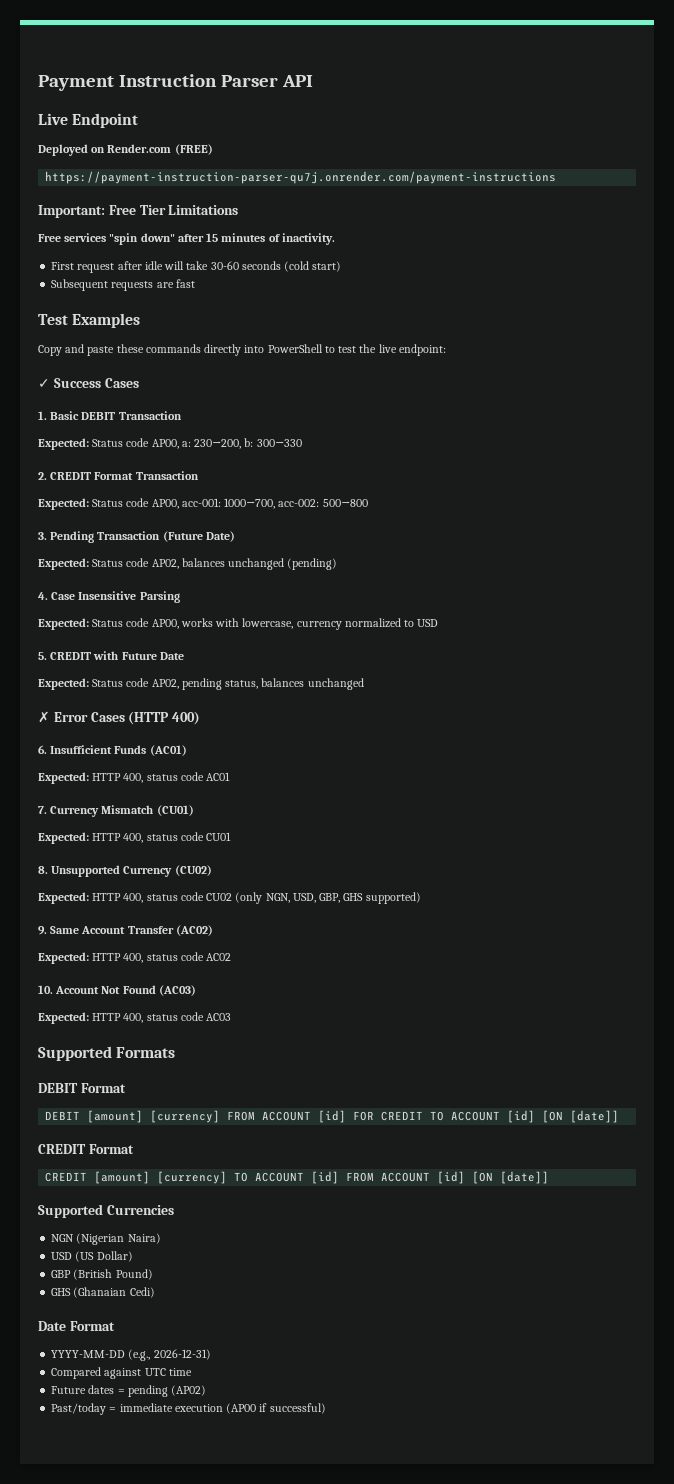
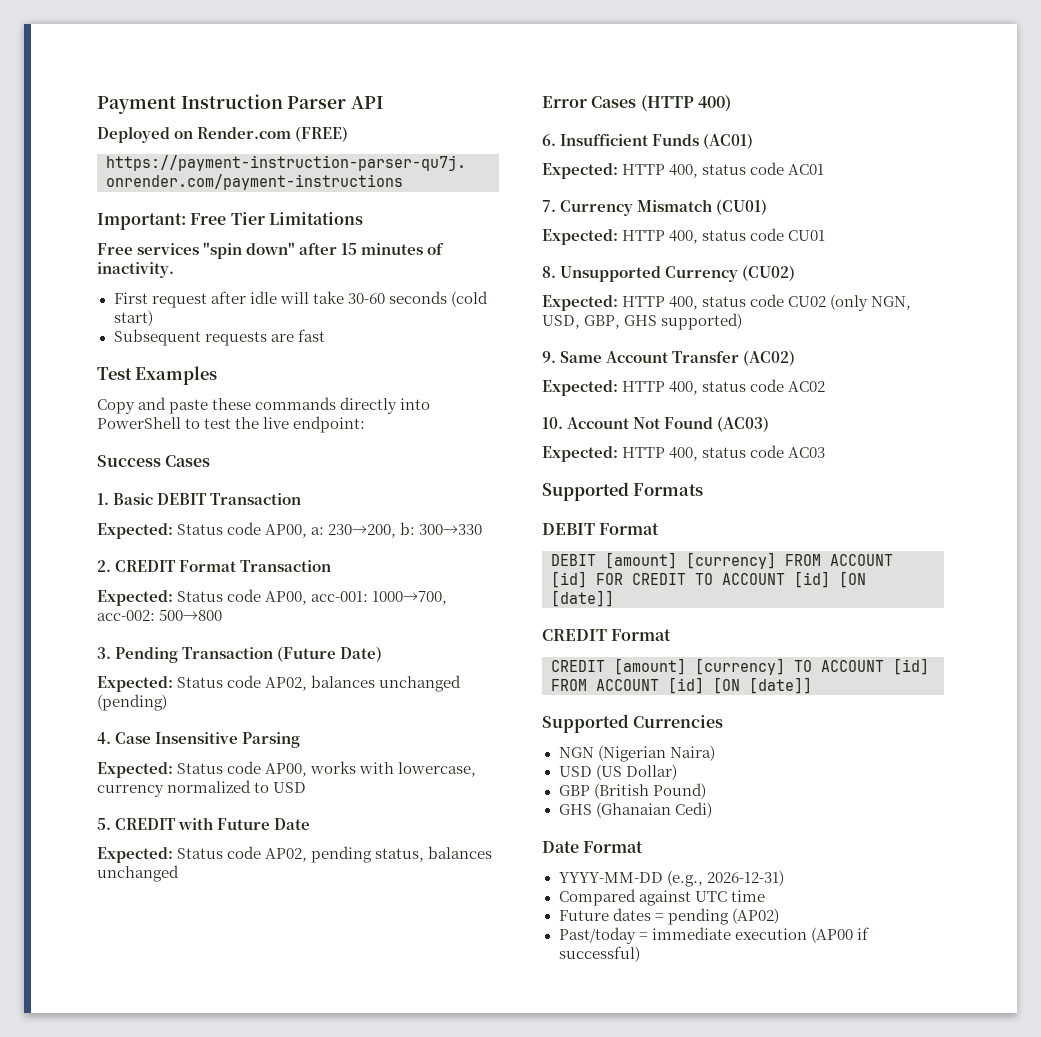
- Live Endpoint
- ✓ Success Cases
+ Success Cases
- ✗ Error Cases (HTTP 400)
+ Error Cases (HTTP 400)

